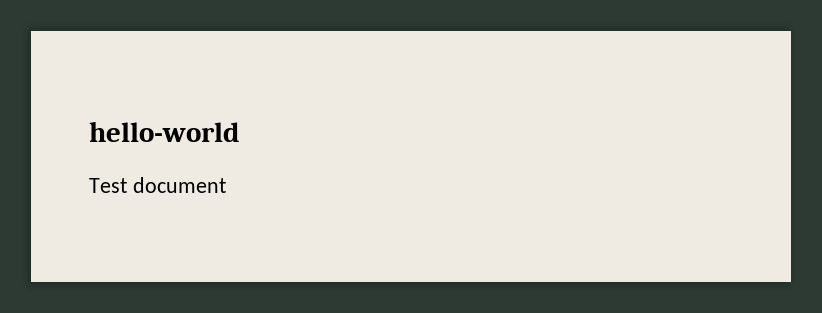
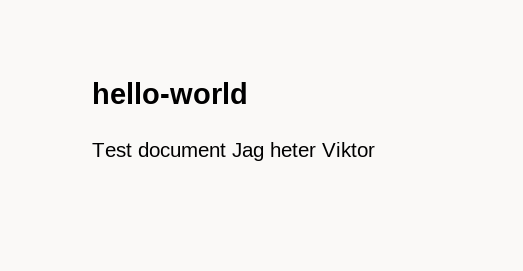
- Test document
+ Test document Jag heter Viktor

